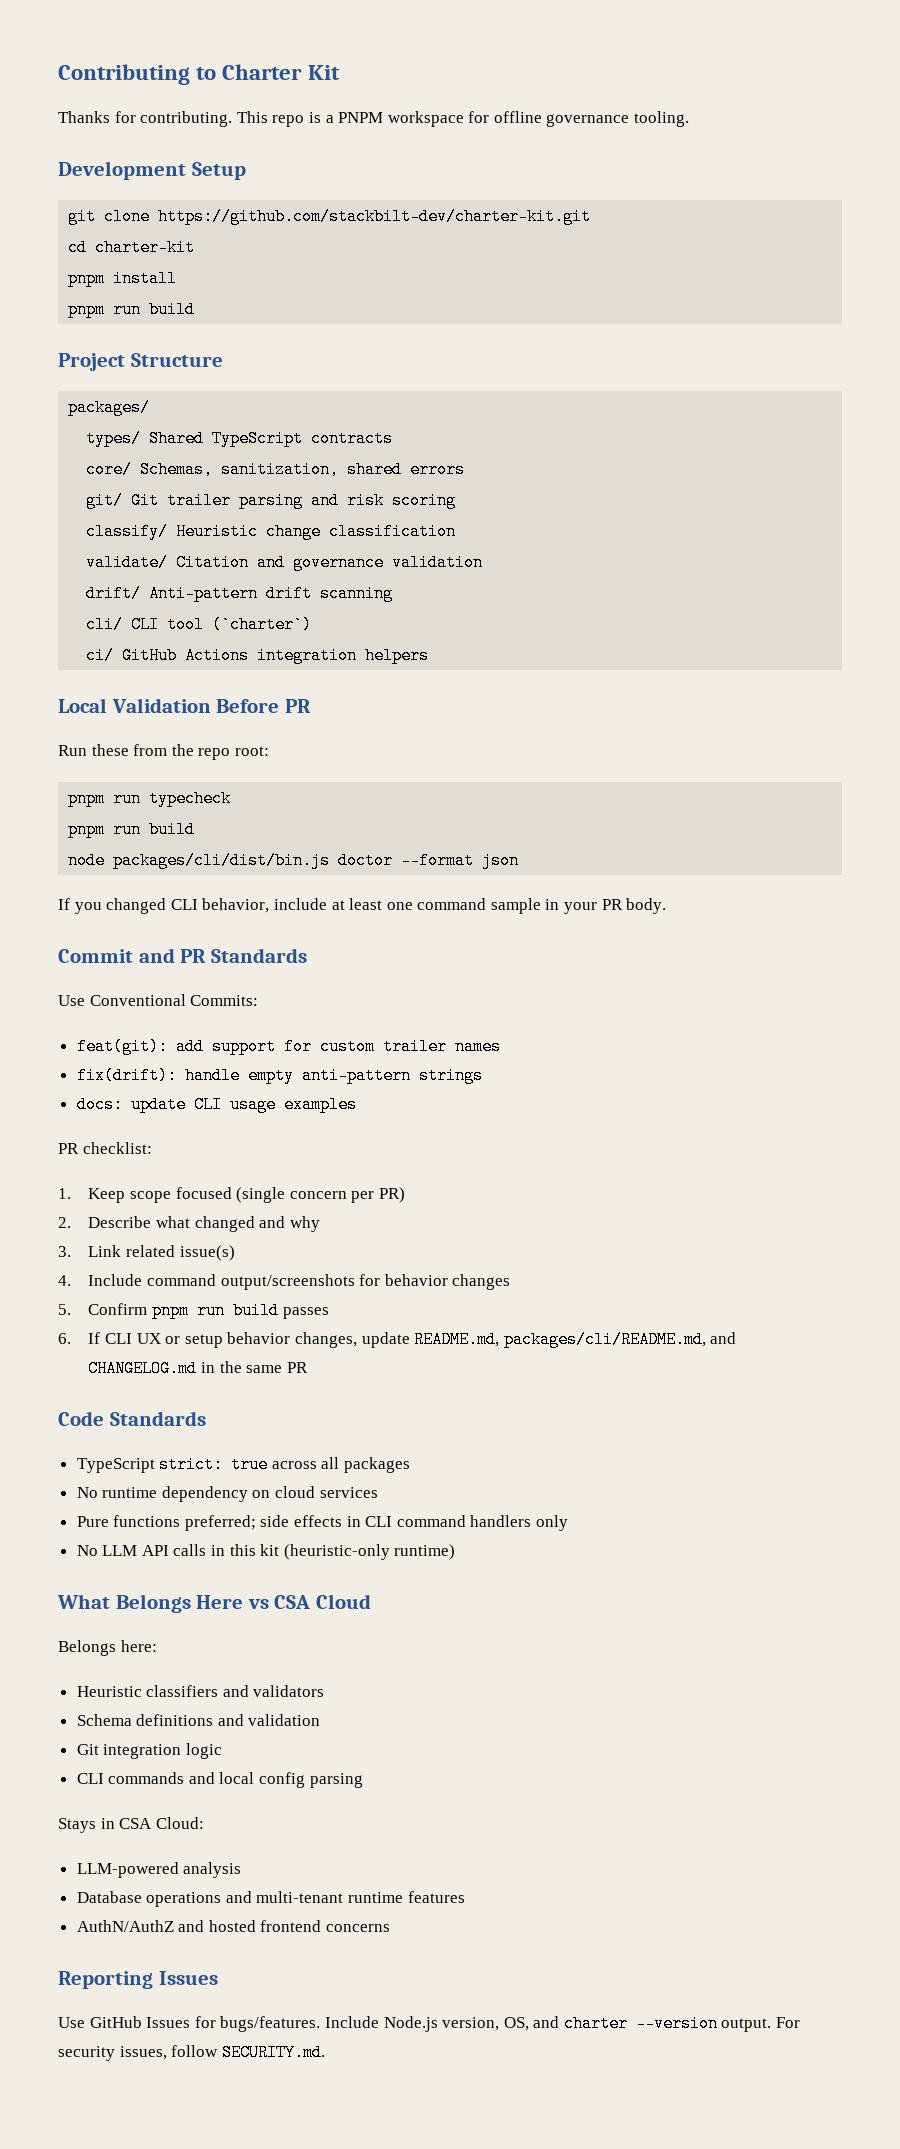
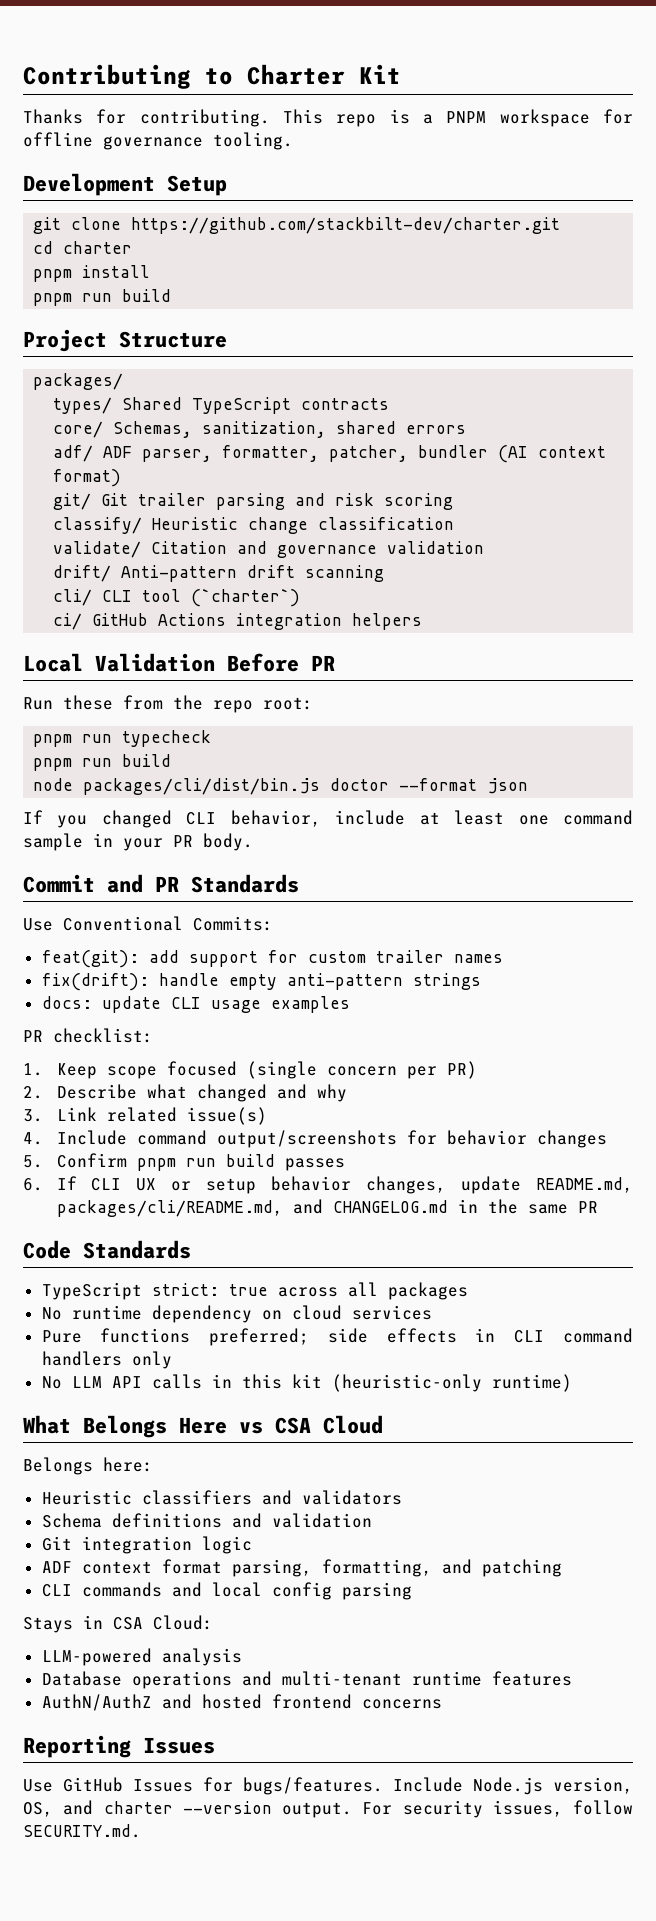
- git clone https://github.com/stackbilt-dev/charter-kit.git
+ git clone https://github.com/stackbilt-dev/charter.git
- cd charter-kit
+ cd charter
+ adf/ ADF parser, formatter, patcher, bundler (AI context format)
+ ADF context format parsing, formatting, and patching

